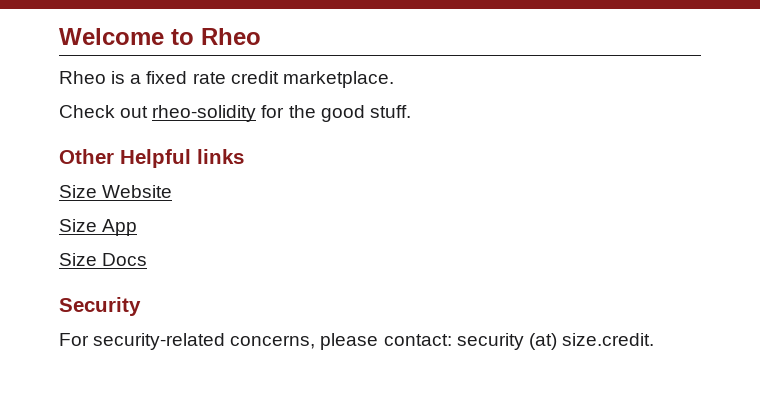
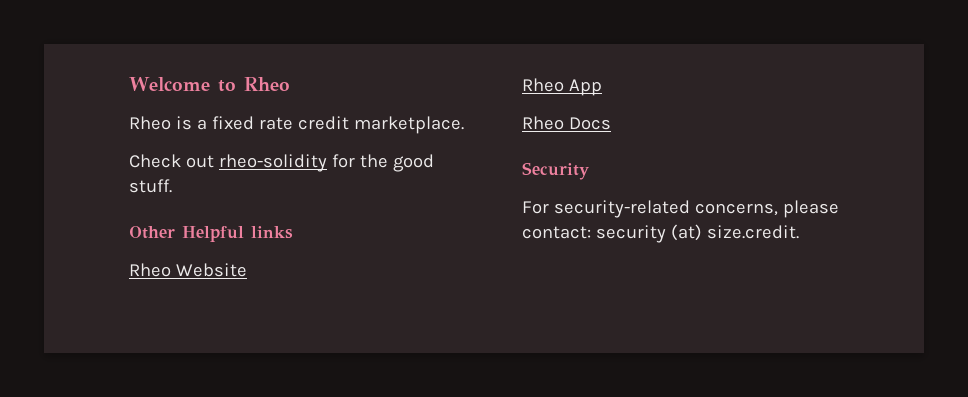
- Size Website
+ Rheo Website
- Size App
+ Rheo App
- Size Docs
+ Rheo Docs

